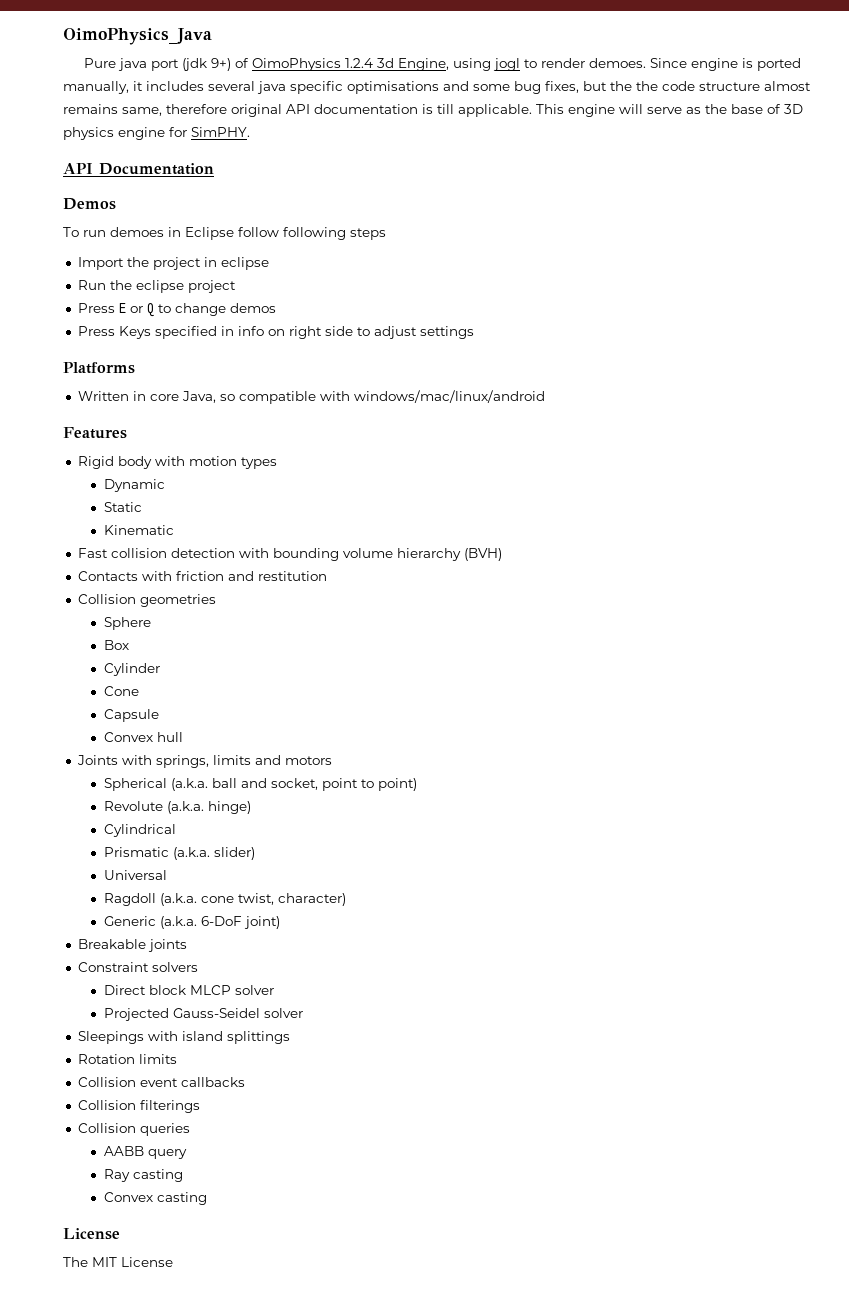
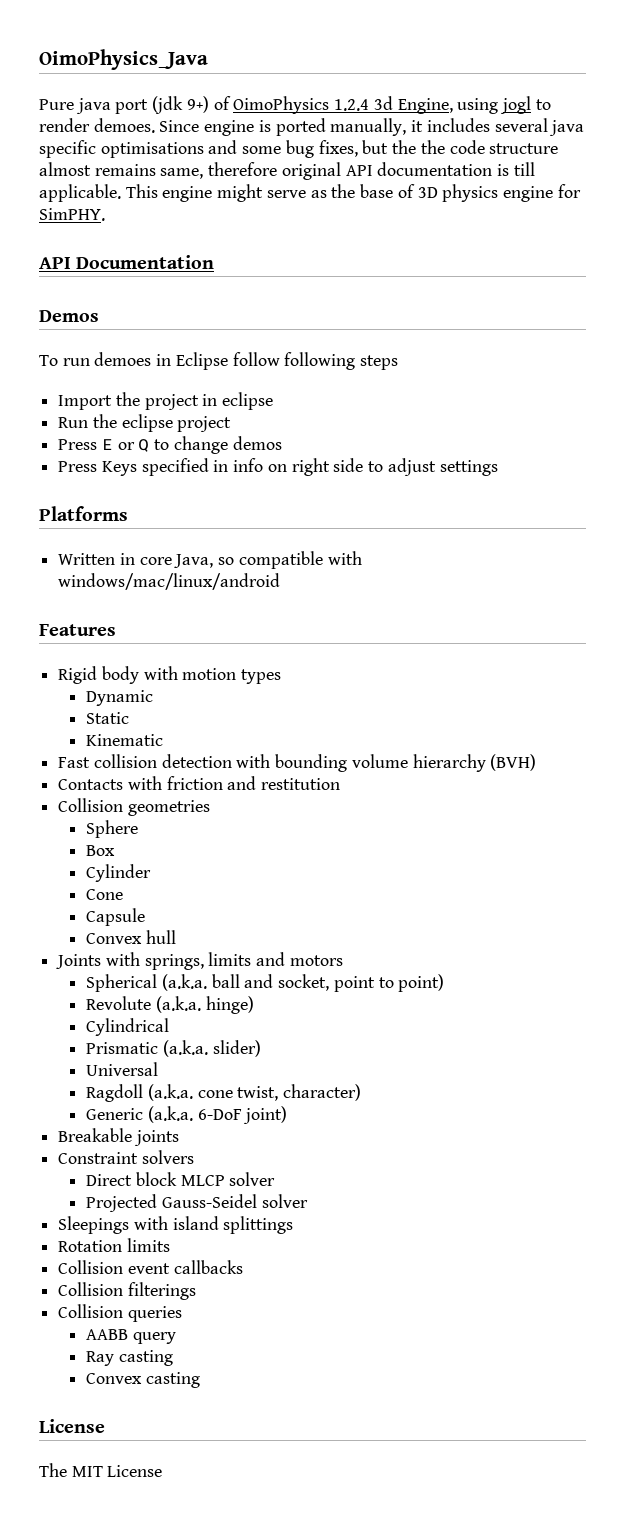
- This engine will serve as the base of 3D physics engine for SimPHY.
+ This engine might serve as the base of 3D physics engine for SimPHY.

